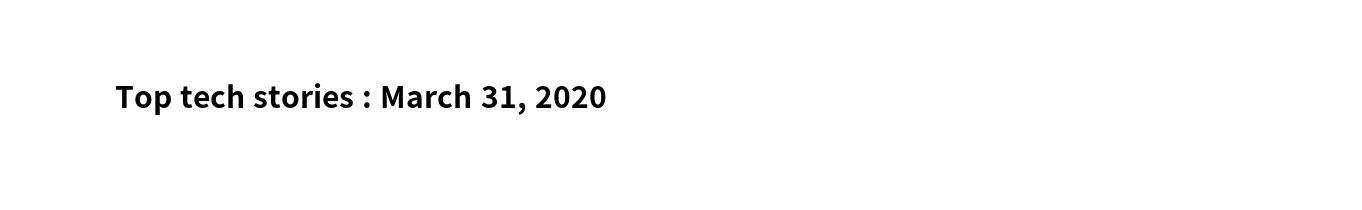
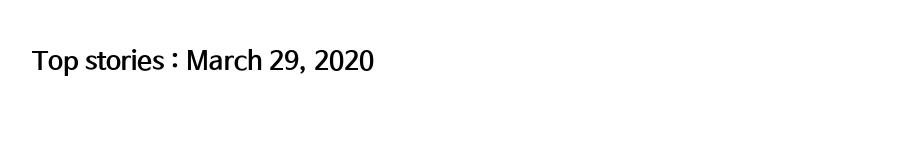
- Top tech stories : March 31, 2020
+ Top stories : March 29, 2020

